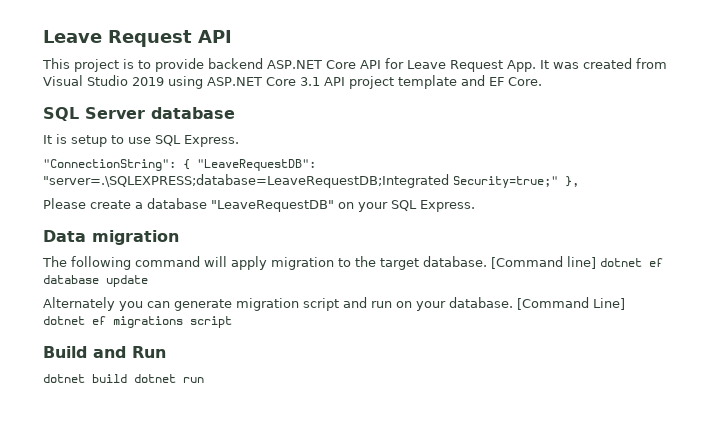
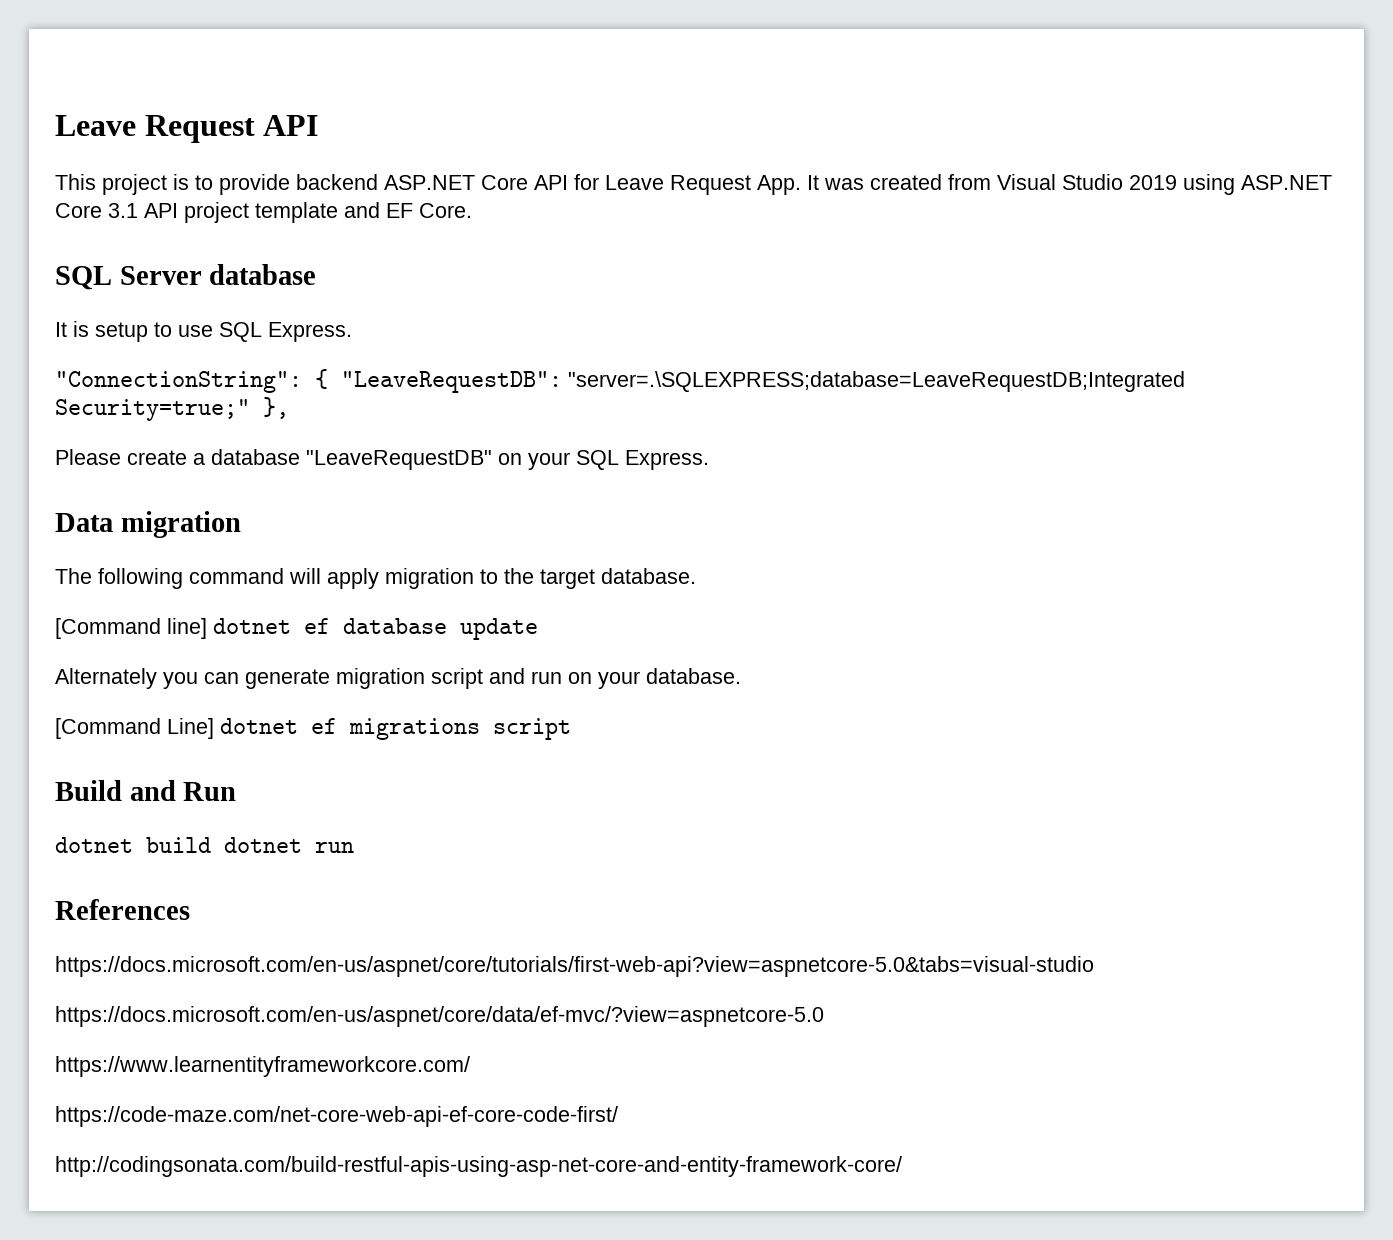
- The following command will apply migration to the target database. [Command line] dotnet ef database update
+ The following command will apply migration to the target database.
+ [Command line] dotnet ef database update
- Alternately you can generate migration script and run on your database. [Command Line] dotnet ef migrations script
+ Alternately you can generate migration script and run on your database.
+ [Command Line] dotnet ef migrations script
+ References
+ https://docs.microsoft.com/en-us/aspnet/core/tutorials/first-web-api?view=aspnetcore-5.0&tabs=visual-studio
+ https://docs.microsoft.com/en-us/aspnet/core/data/ef-mvc/?view=aspnetcore-5.0
+ https://www.learnentityframeworkcore.com/
+ https://code-maze.com/net-core-web-api-ef-core-code-first/
+ http://codingsonata.com/build-restful-apis-using-asp-net-core-and-entity-framework-core/

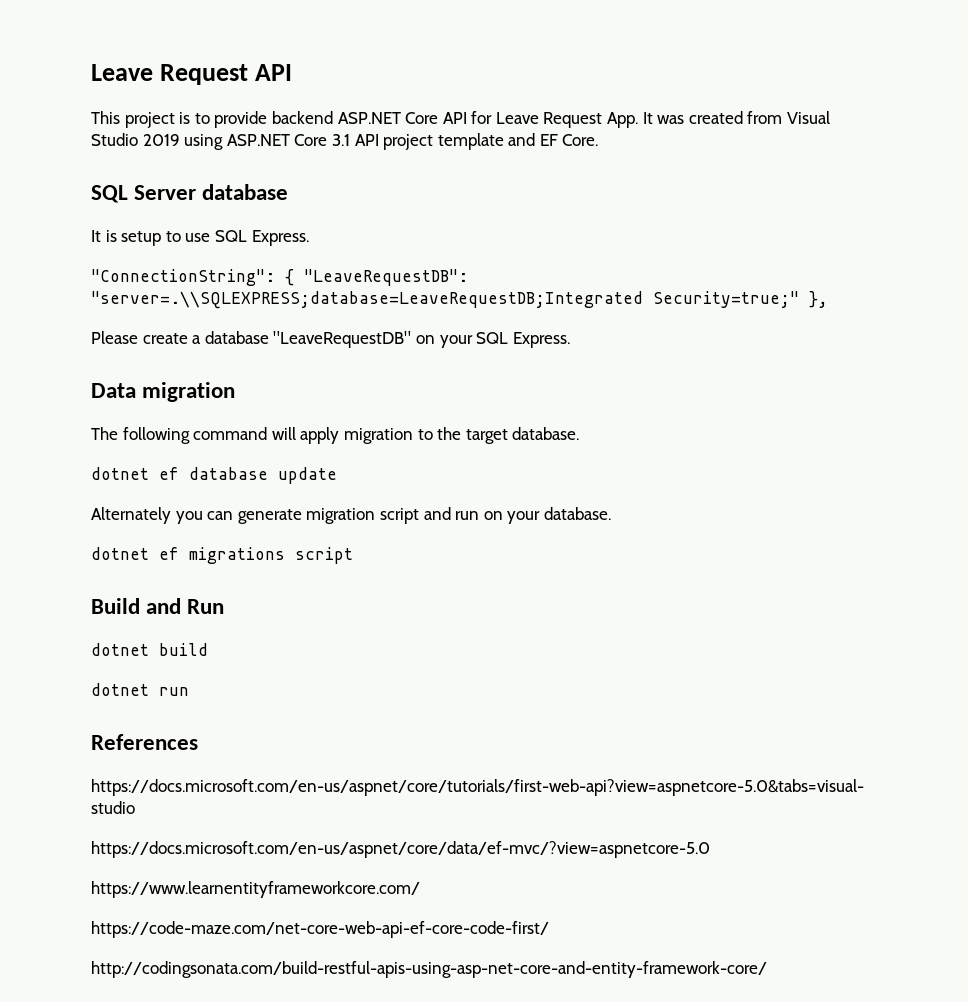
- "ConnectionString": { "LeaveRequestDB": "server=.\SQLEXPRESS;database=LeaveRequestDB;Integrated Security=true;" },
+ "ConnectionString": { "LeaveRequestDB": "server=.\\SQLEXPRESS;database=LeaveRequestDB;Integrated Security=true;" },
- [Command line] dotnet ef database update
+ dotnet ef database update
- [Command Line] dotnet ef migrations script
+ dotnet ef migrations script
- dotnet build dotnet run
+ dotnet build
+ dotnet run

